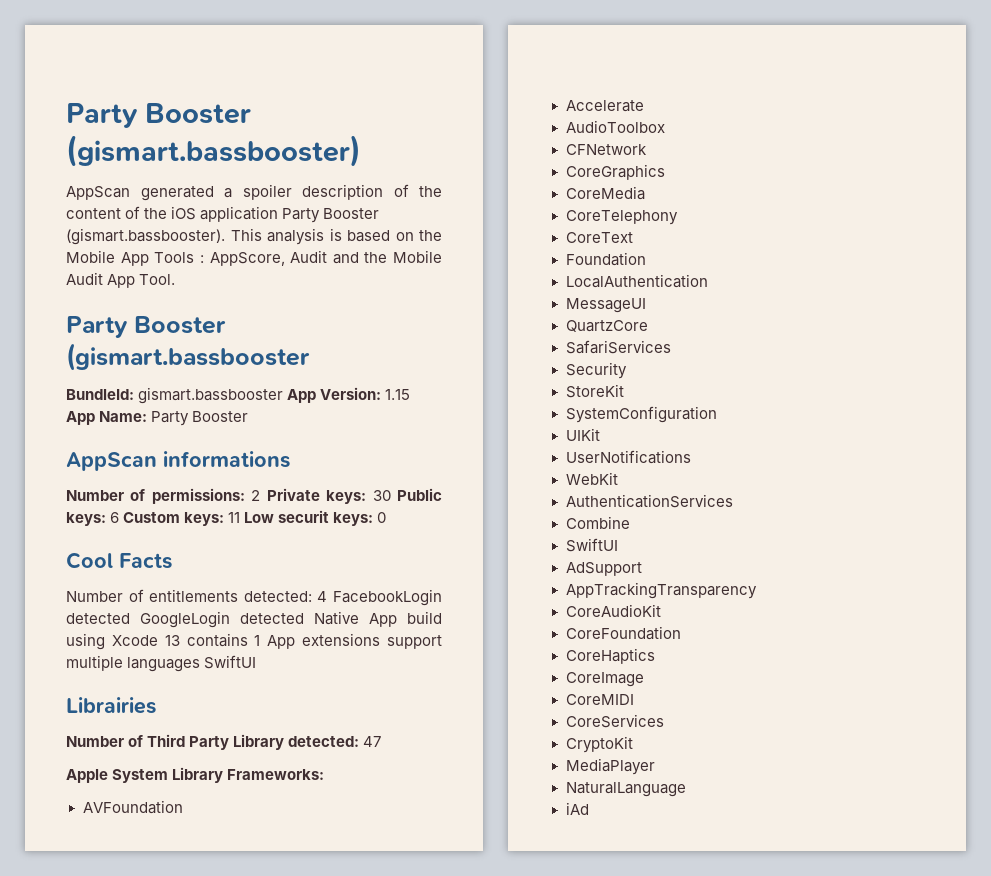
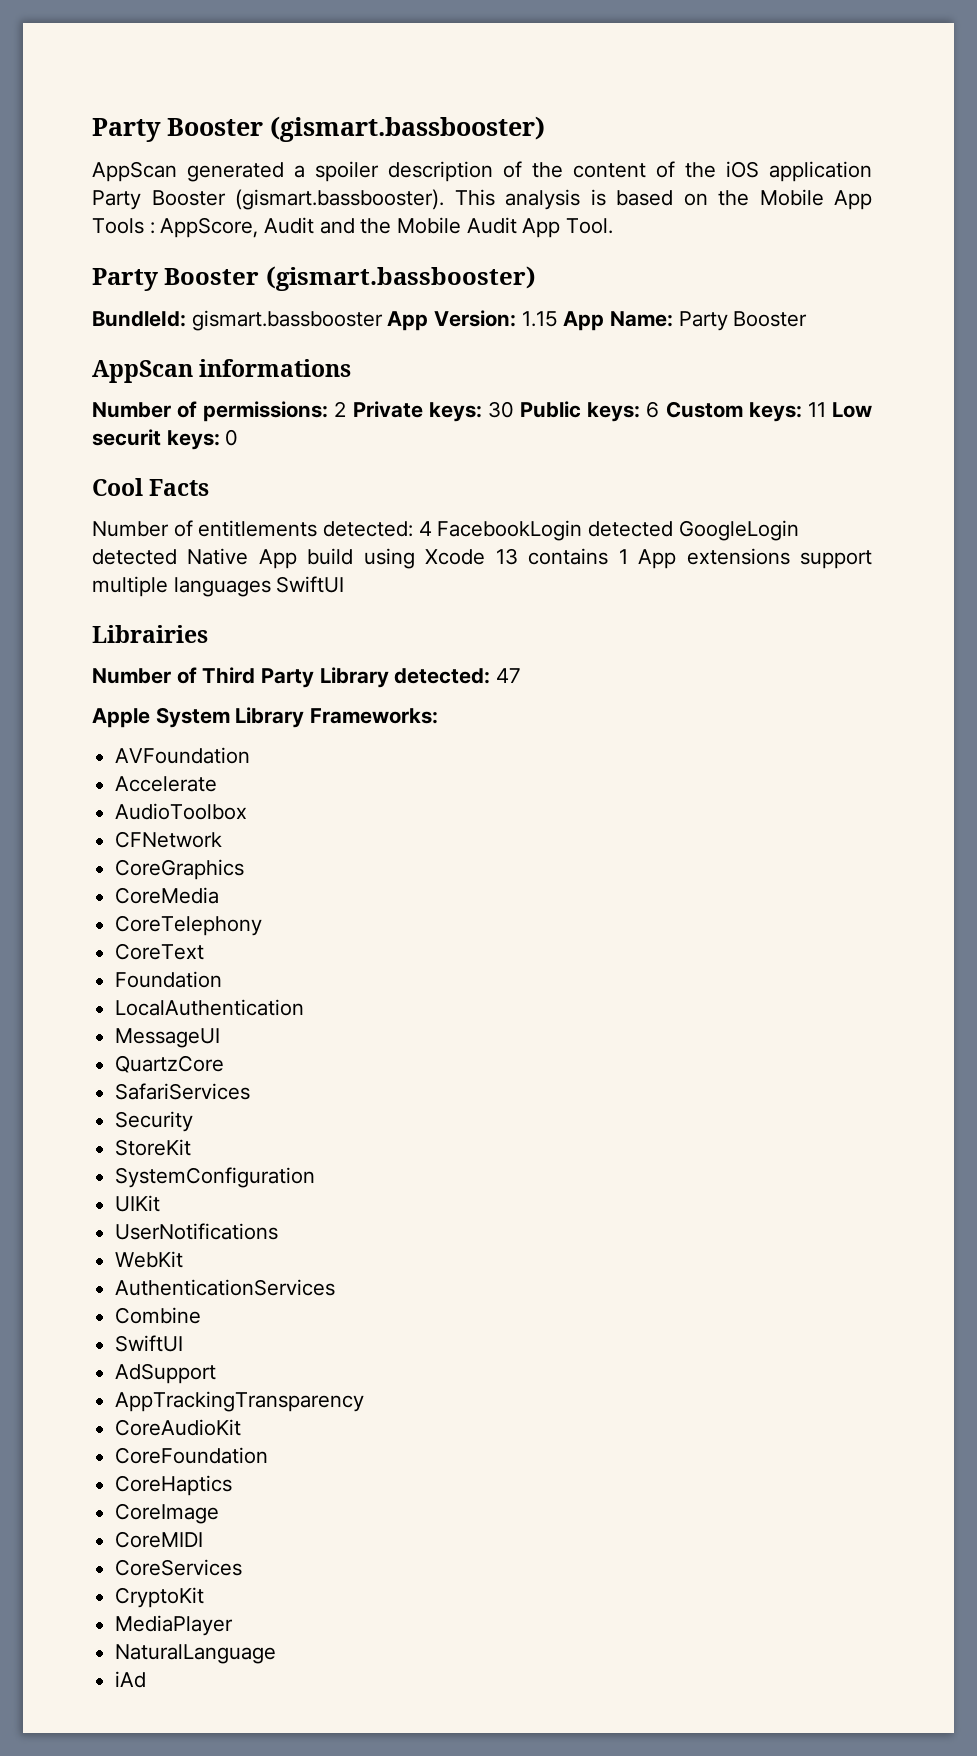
  AppScan generated a spoiler description of the content of the iOS application Party Booster (gismart.bassbooster). This analysis is based on the Mobile App Tools : AppScore, Audit and the Mobile Audit App Tool.
- Party Booster (gismart.bassbooster
+ Party Booster (gismart.bassbooster)

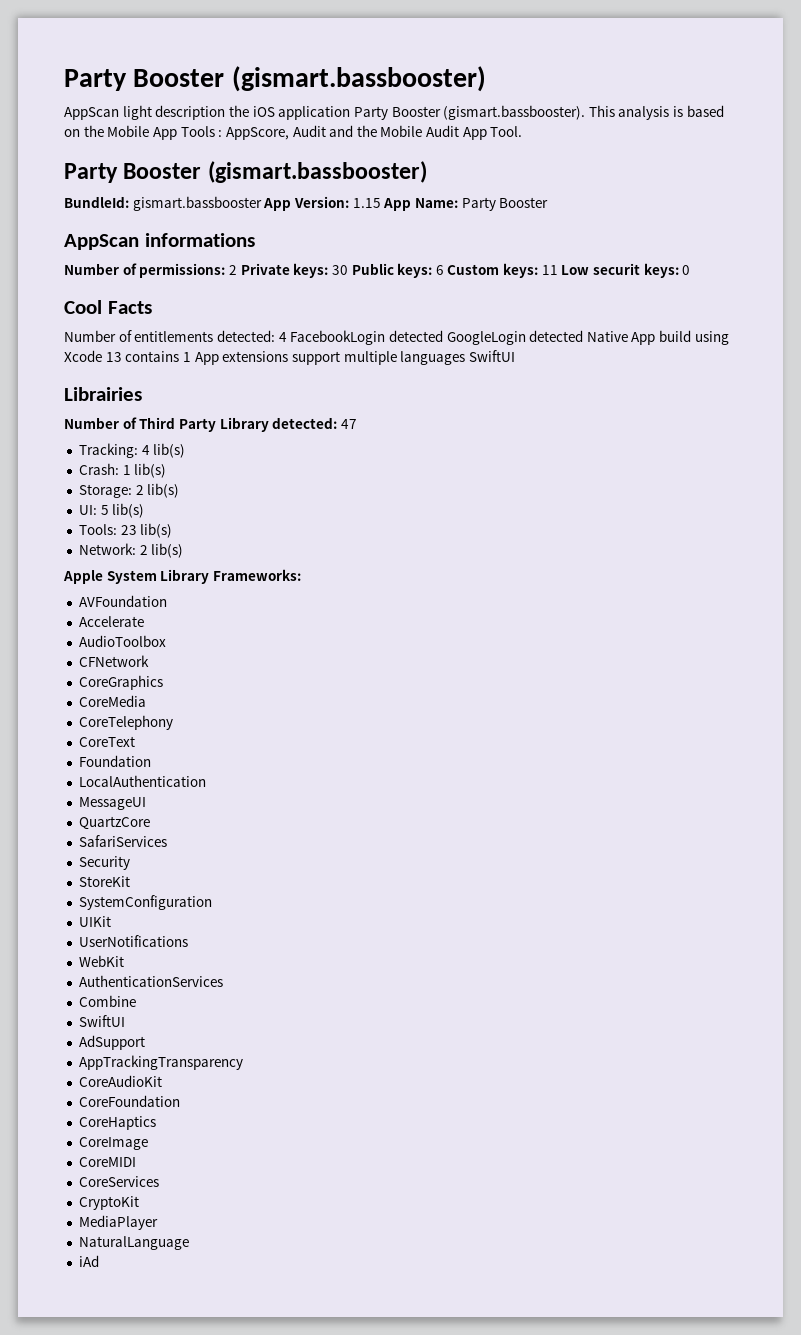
- AppScan generated a spoiler description of the content of the iOS application Party Booster (gismart.bassbooster). This analysis is based on the Mobile App Tools : AppScore, Audit and the Mobile Audit App Tool.
+ AppScan light description the iOS application Party Booster (gismart.bassbooster). This analysis is based on the Mobile App Tools : AppScore, Audit and the Mobile Audit App Tool.
+ Tracking: 4 lib(s)
+ Crash: 1 lib(s)
+ Storage: 2 lib(s)
+ UI: 5 lib(s)
+ Tools: 23 lib(s)
+ Network: 2 lib(s)

